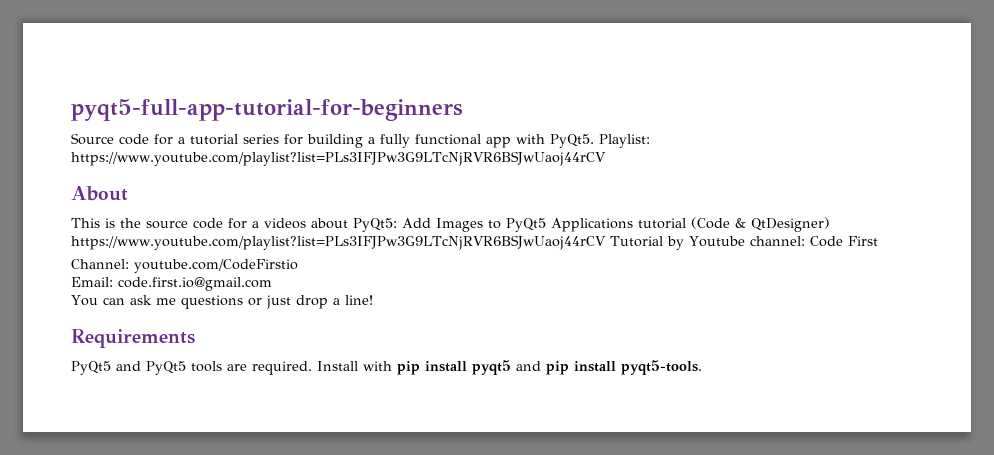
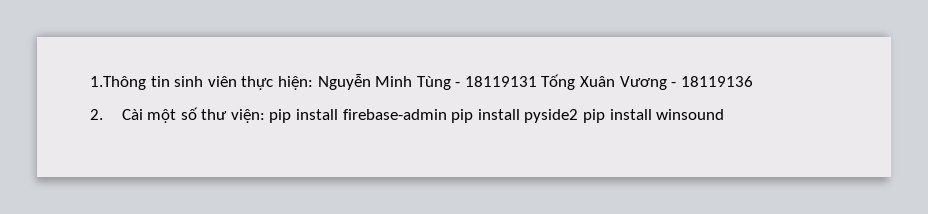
- pyqt5-full-app-tutorial-for-beginners
- Source code for a tutorial series for building a fully functional app with PyQt5. Playlist: https://www.youtube.com/playlist?list=PLs3IFJPw3G9LTcNjRVR6BSJwUaoj44rCV
- About
- This is the source code for a videos about PyQt5: Add Images to PyQt5 Applications tutorial (Code & QtDesigner) https://www.youtube.com/playlist?list=PLs3IFJPw3G9LTcNjRVR6BSJwUaoj44rCV Tutorial by Youtube channel: Code First
- Channel: youtube.com/CodeFirstio
- Email: code.first.io@gmail.com
- You can ask me questions or just drop a line!
- Requirements
- PyQt5 and PyQt5 tools are required. Install with pip install pyqt5 and pip install pyqt5-tools.
+ 1.Thông tin sinh viên thực hiện: Nguyễn Minh Tùng - 18119131 Tống Xuân Vương - 18119136
+ 2. Cài một số thư viện: pip install firebase-admin pip install pyside2 pip install winsound

